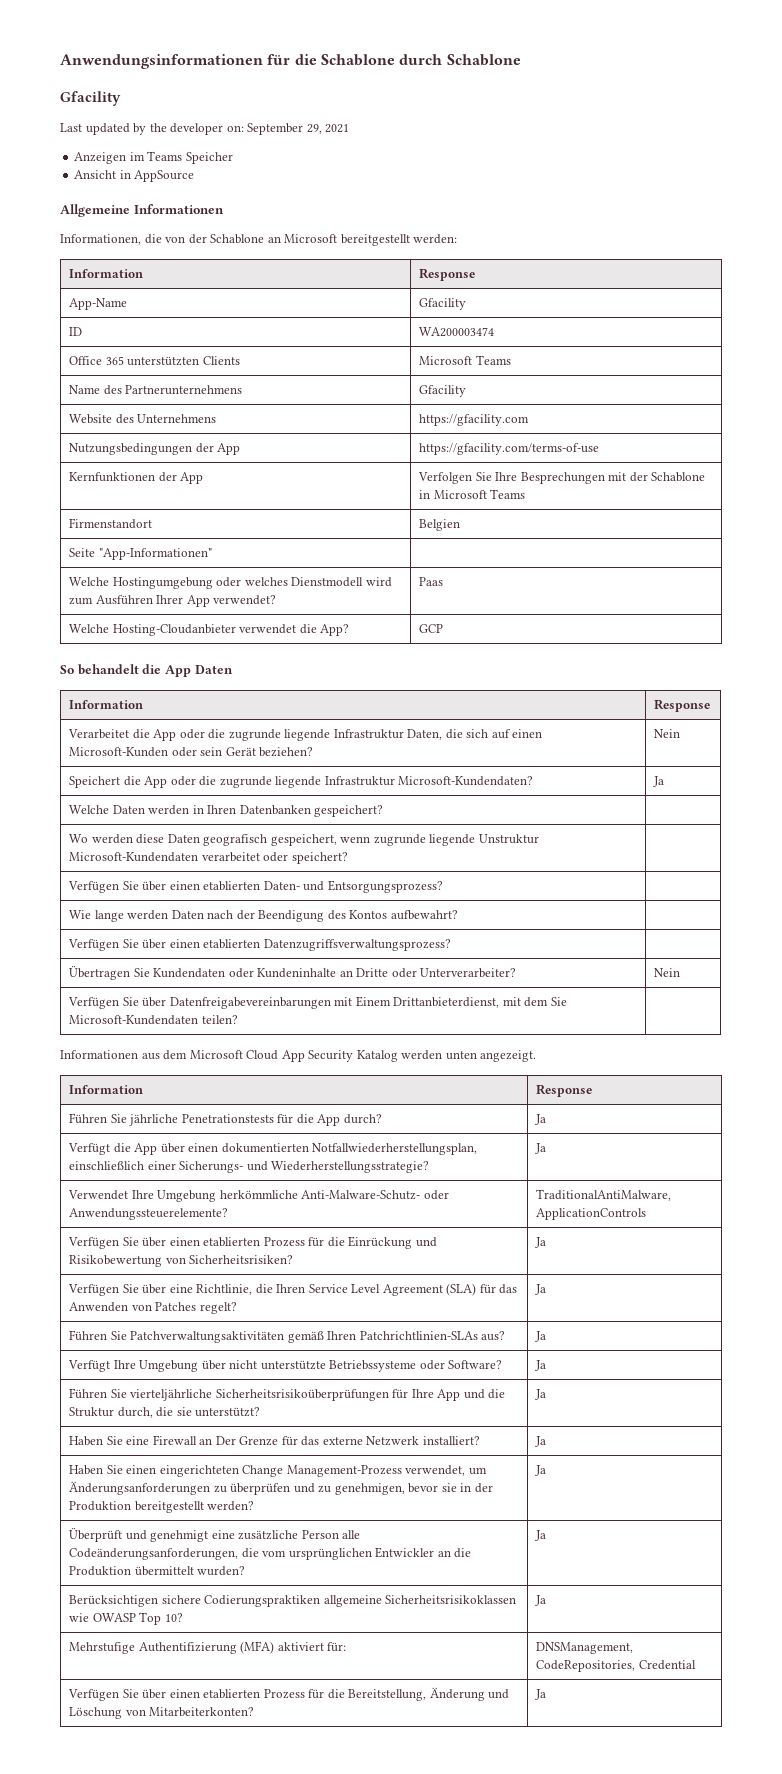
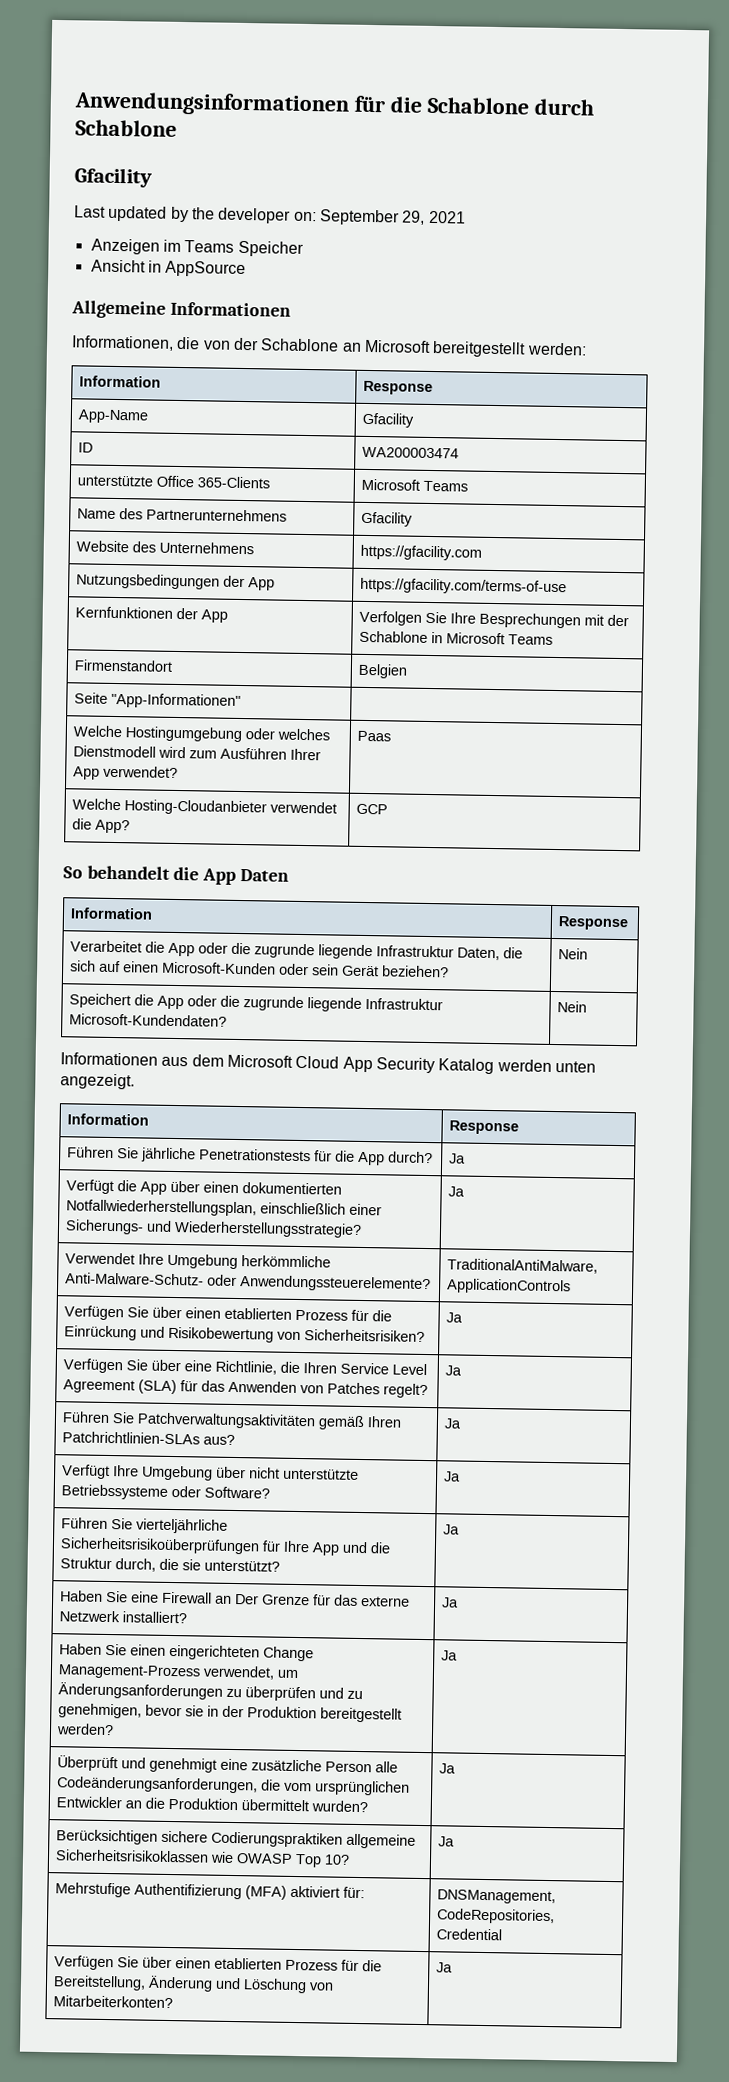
- Office 365 unterstützten Clients | Microsoft Teams
+ unterstützte Office 365-Clients | Microsoft Teams
- Speichert die App oder die zugrunde liegende Infrastruktur Microsoft-Kundendaten? | Ja
- Welche Daten werden in Ihren Datenbanken gespeichert? |
- Wo werden diese Daten geografisch gespeichert, wenn zugrunde liegende Unstruktur Microsoft-Kundendaten verarbeitet oder speichert? |
- Verfügen Sie über einen etablierten Daten- und Entsorgungsprozess? |
- Wie lange werden Daten nach der Beendigung des Kontos aufbewahrt? |
- Verfügen Sie über einen etablierten Datenzugriffsverwaltungsprozess? |
- Übertragen Sie Kundendaten oder Kundeninhalte an Dritte oder Unterverarbeiter? | Nein
- Verfügen Sie über Datenfreigabevereinbarungen mit Einem Drittanbieterdienst, mit dem Sie Microsoft-Kundendaten teilen? |
+ Speichert die App oder die zugrunde liegende Infrastruktur Microsoft-Kundendaten? | Nein

